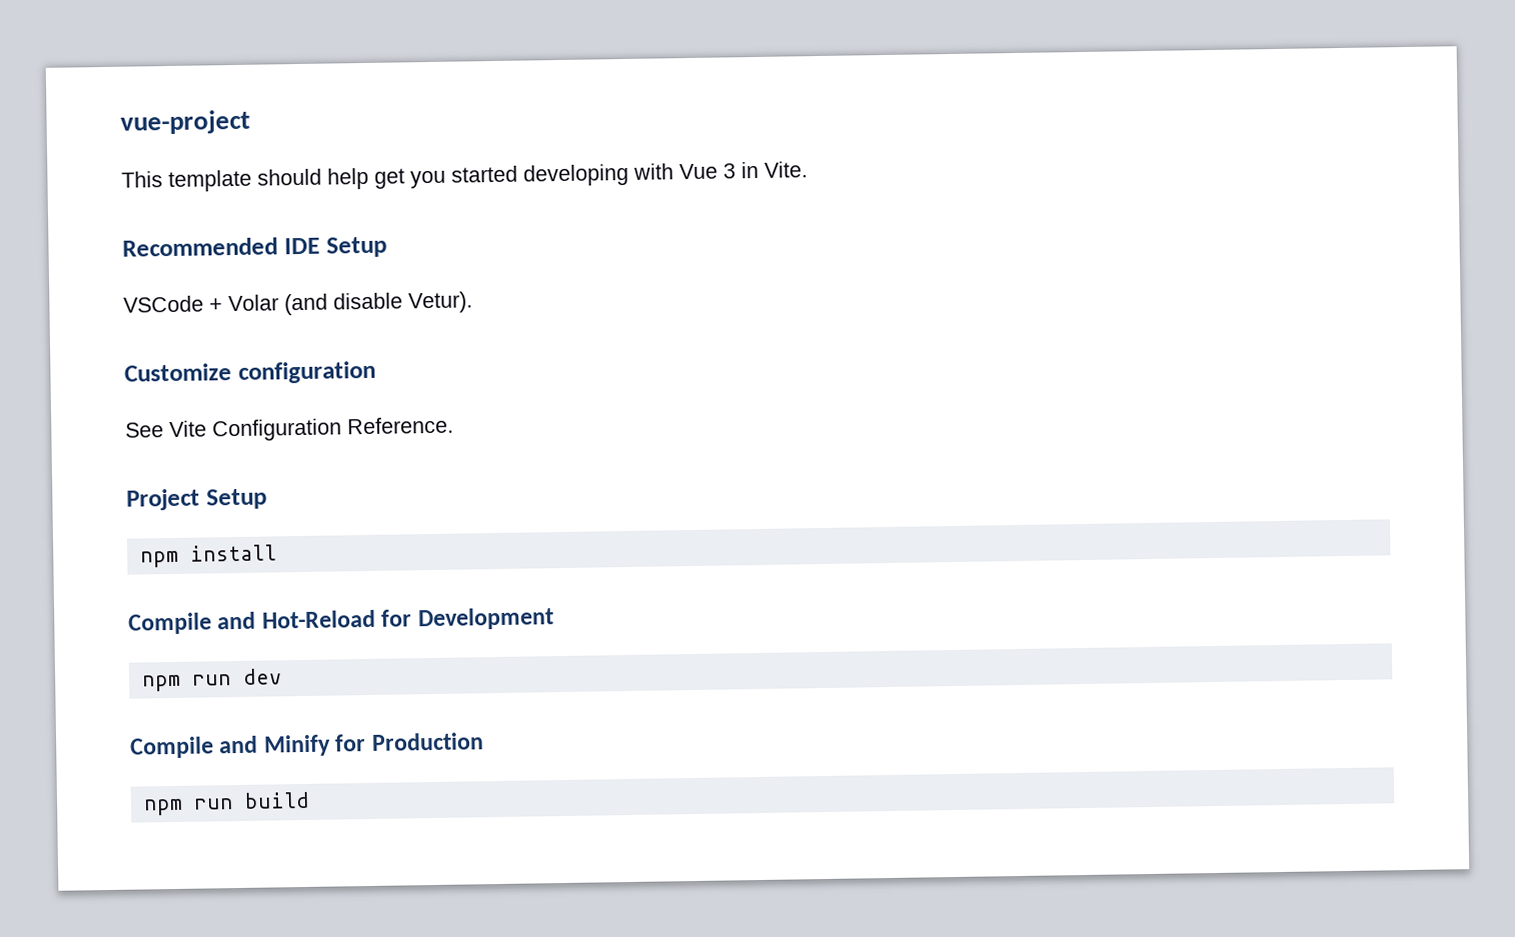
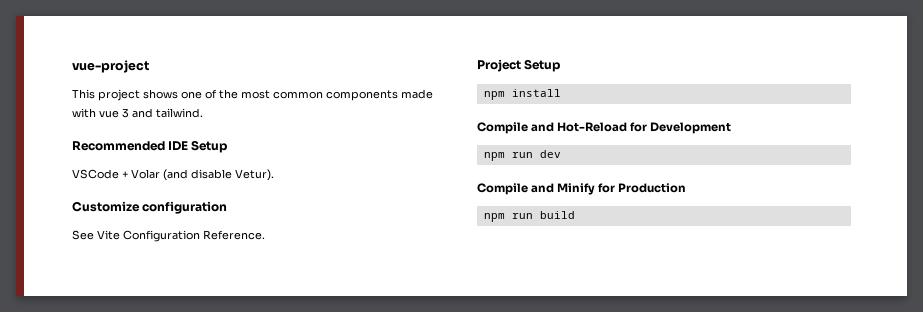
- This template should help get you started developing with Vue 3 in Vite.
+ This project shows one of the most common components made with vue 3 and tailwind.

